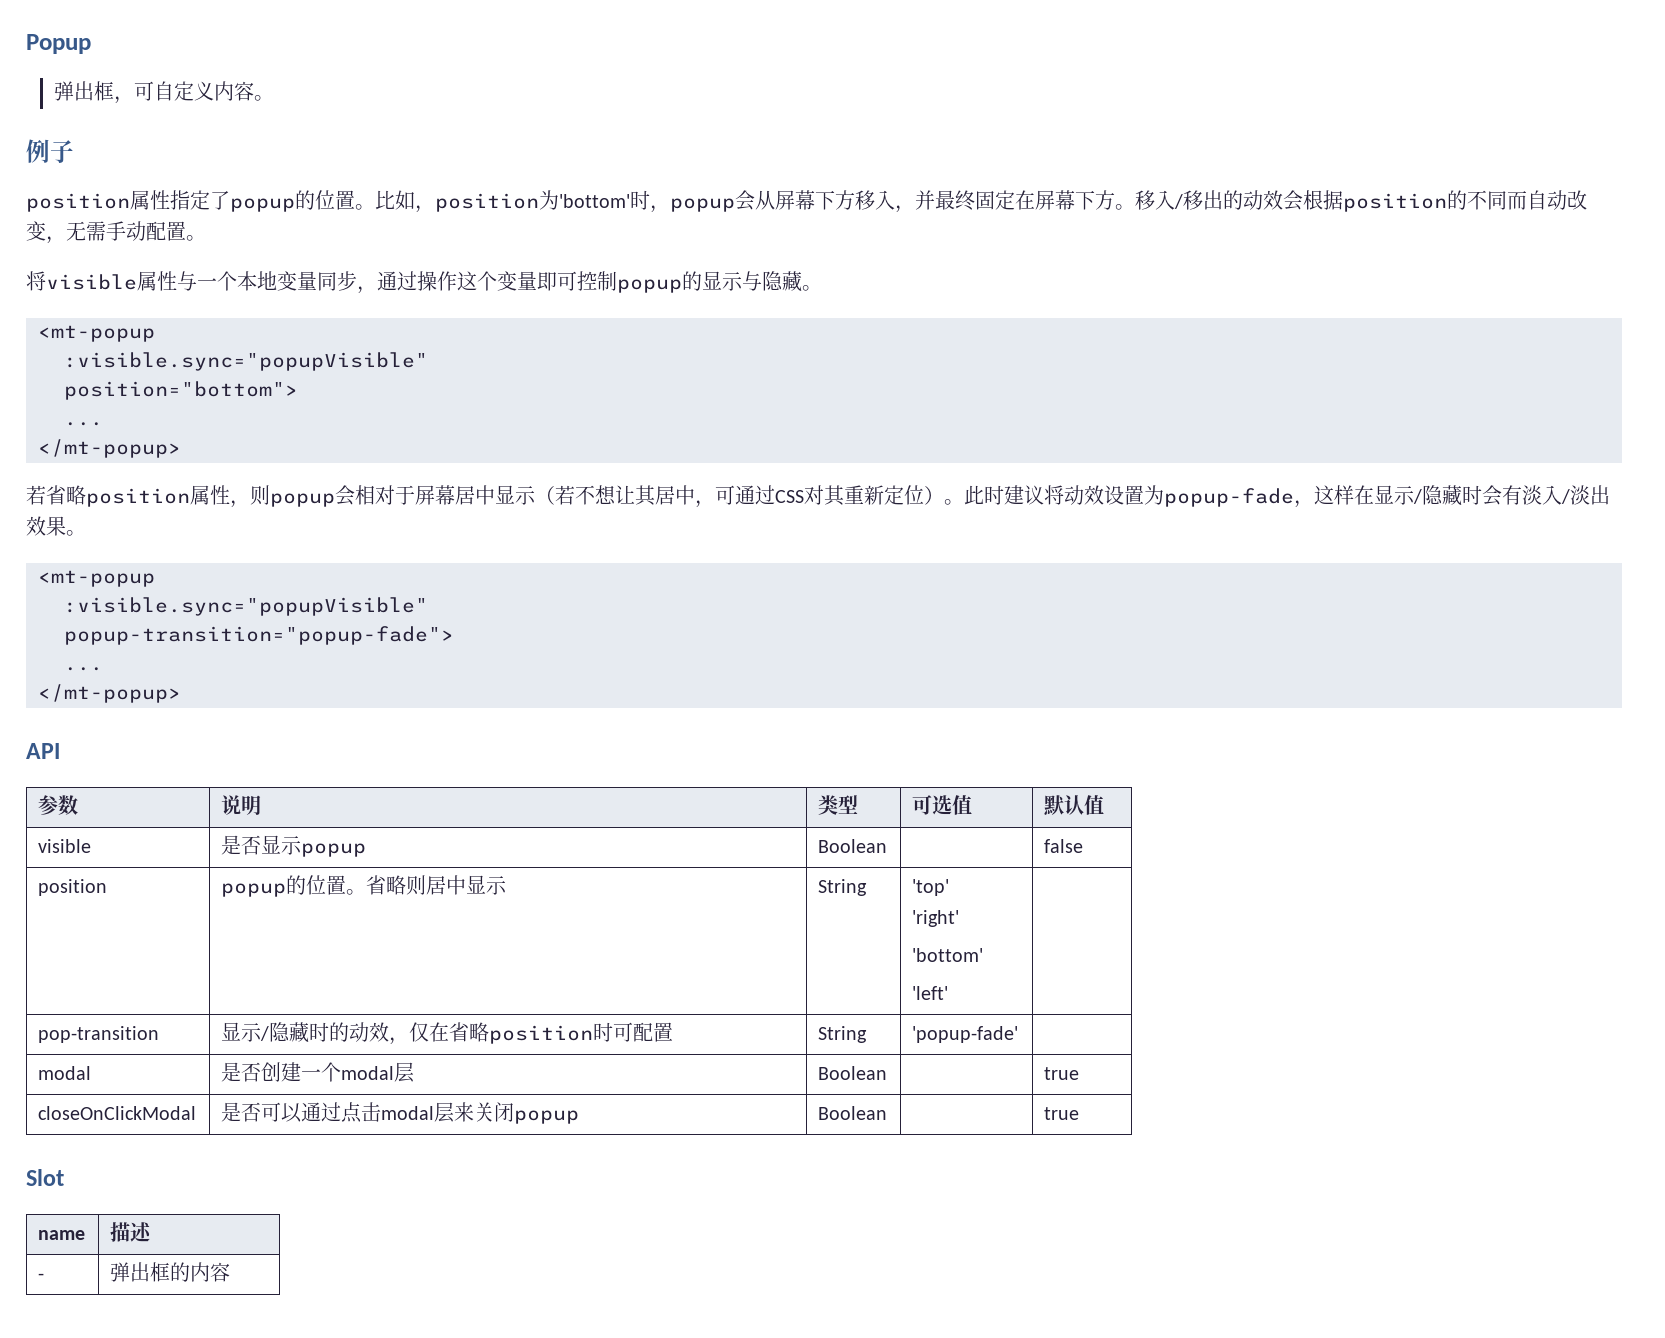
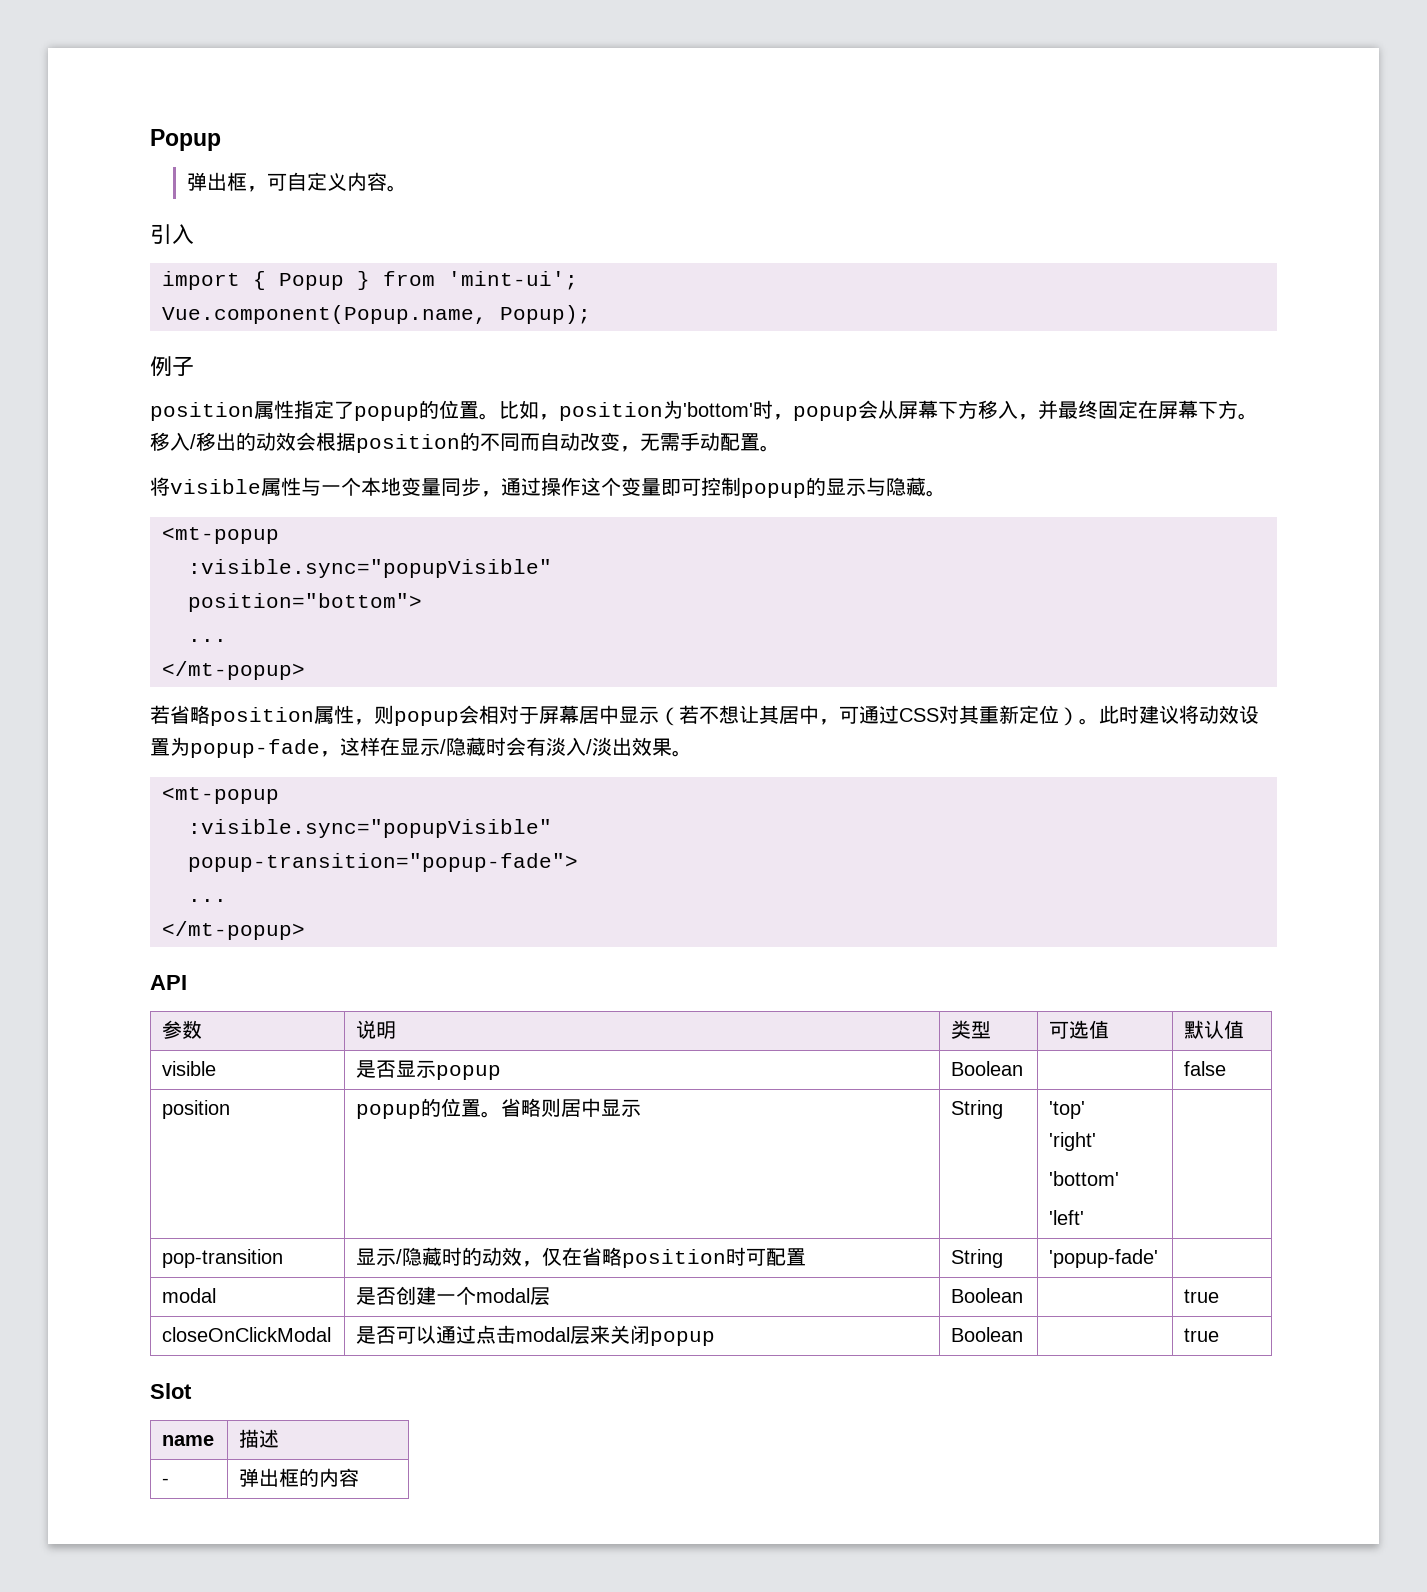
+ 引入
+ import { Popup } from 'mint-ui';
+ Vue.component(Popup.name, Popup);

